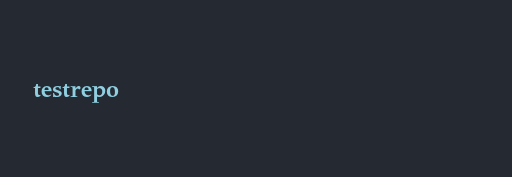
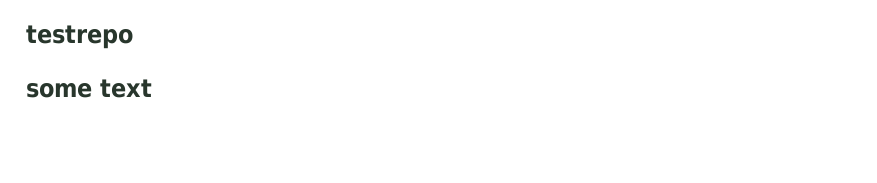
+ some text

